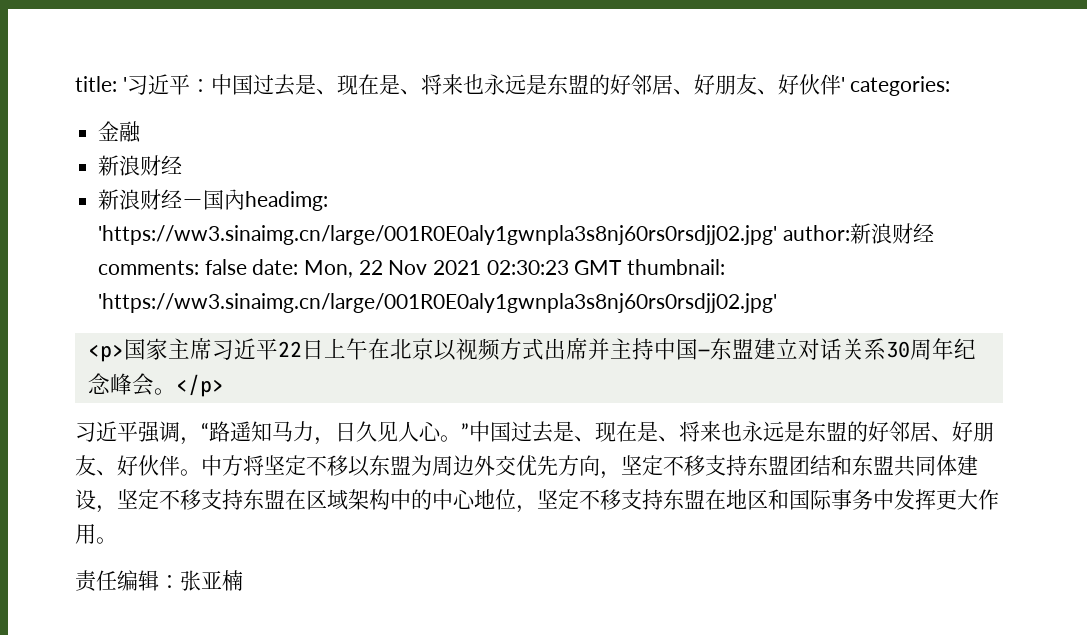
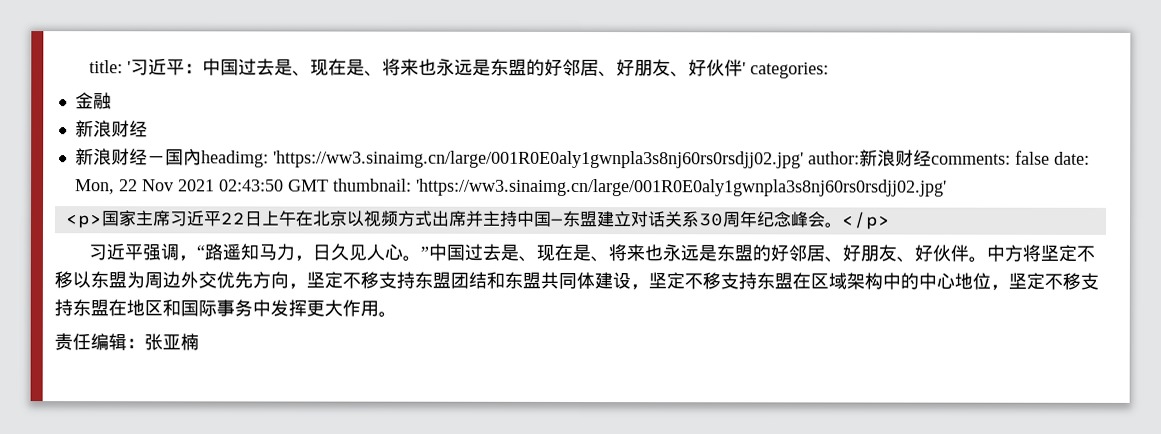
- 新浪财经－国內headimg: 'https://ww3.sinaimg.cn/large/001R0E0aly1gwnpla3s8nj60rs0rsdjj02.jpg' author:新浪财经comments: false date: Mon, 22 Nov 2021 02:30:23 GMT thumbnail: 'https://ww3.sinaimg.cn/large/001R0E0aly1gwnpla3s8nj60rs0rsdjj02.jpg'
+ 新浪财经－国內headimg: 'https://ww3.sinaimg.cn/large/001R0E0aly1gwnpla3s8nj60rs0rsdjj02.jpg' author:新浪财经comments: false date: Mon, 22 Nov 2021 02:43:50 GMT thumbnail: 'https://ww3.sinaimg.cn/large/001R0E0aly1gwnpla3s8nj60rs0rsdjj02.jpg'

